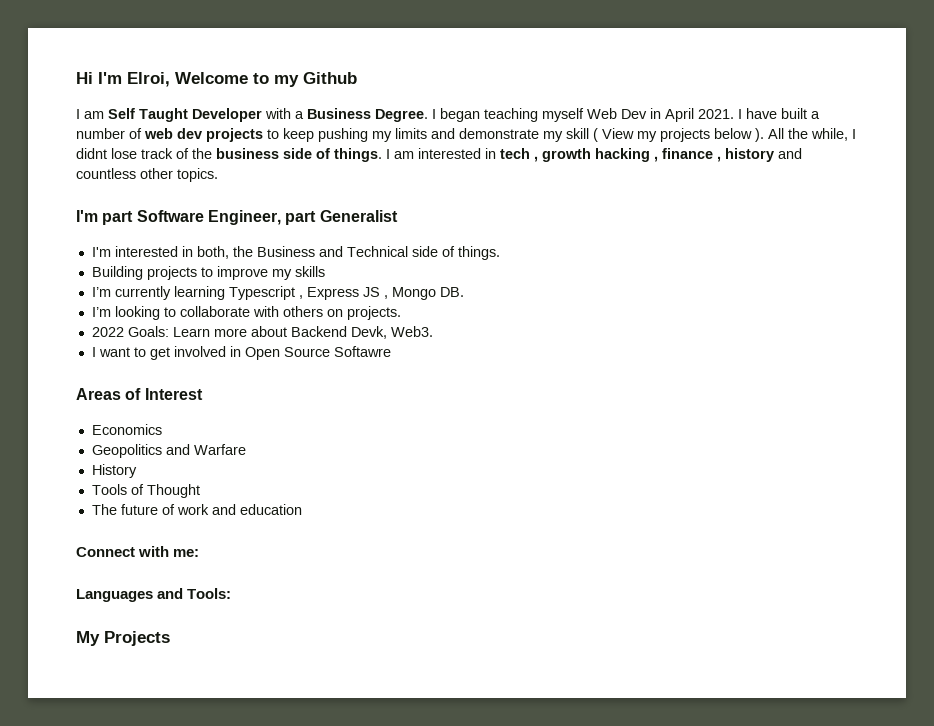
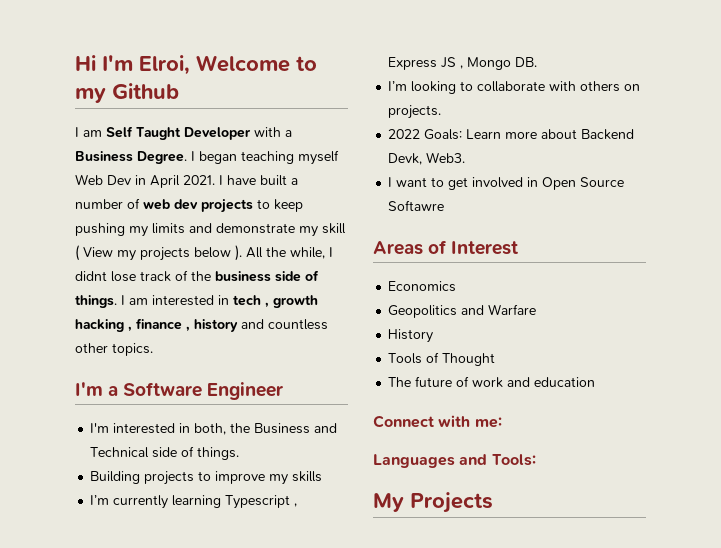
- I'm part Software Engineer, part Generalist
+ I'm a Software Engineer

